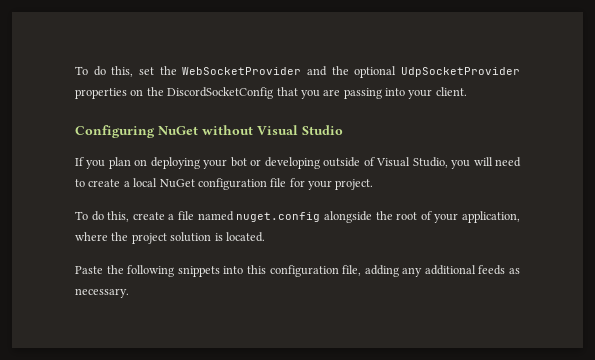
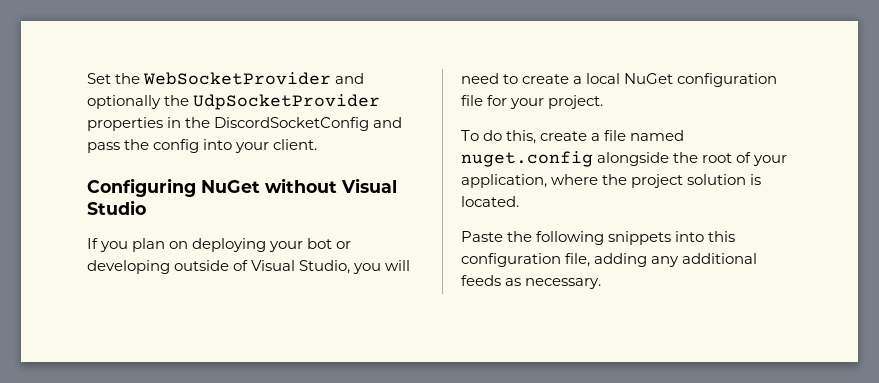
- To do this, set the WebSocketProvider and the optional UdpSocketProvider properties on the DiscordSocketConfig that you are passing into your client.
+ Set the WebSocketProvider and optionally the UdpSocketProvider properties in the DiscordSocketConfig and pass the config into your client.

